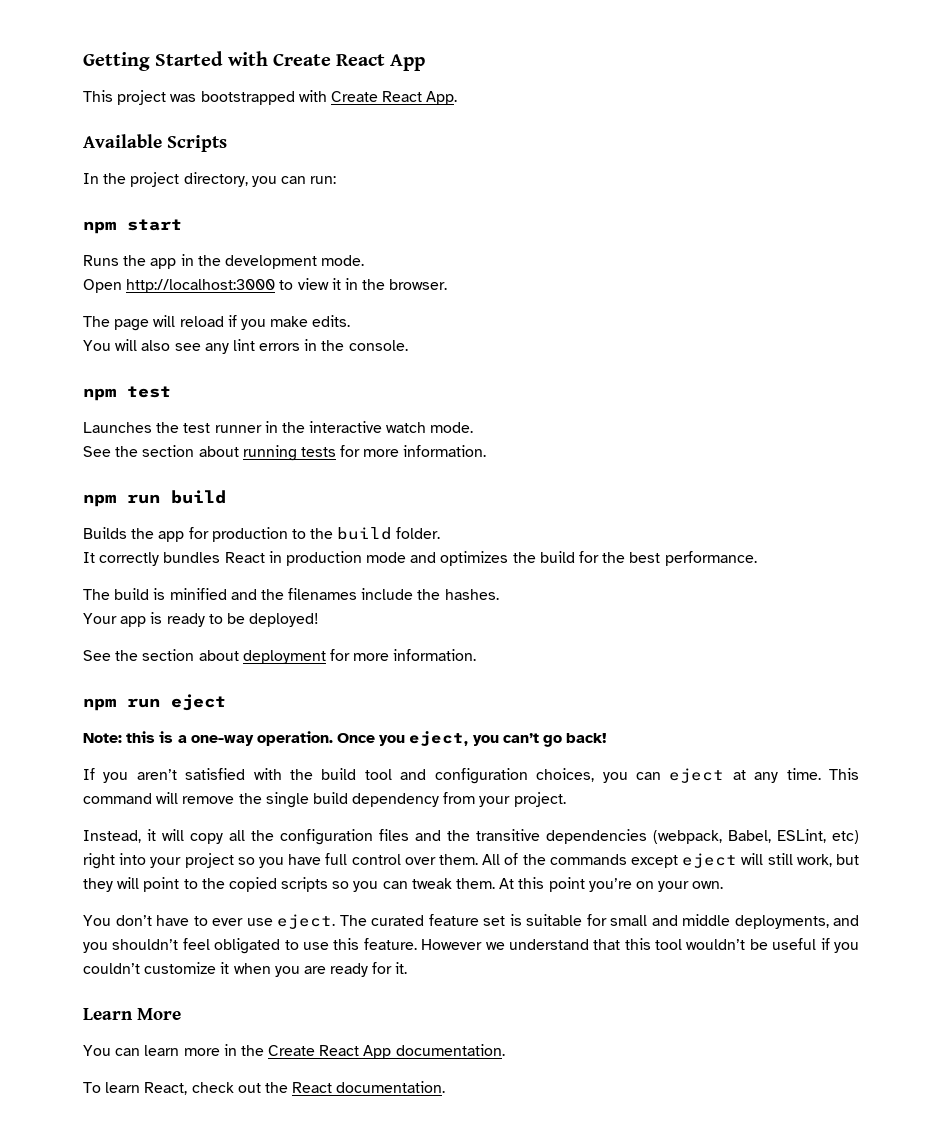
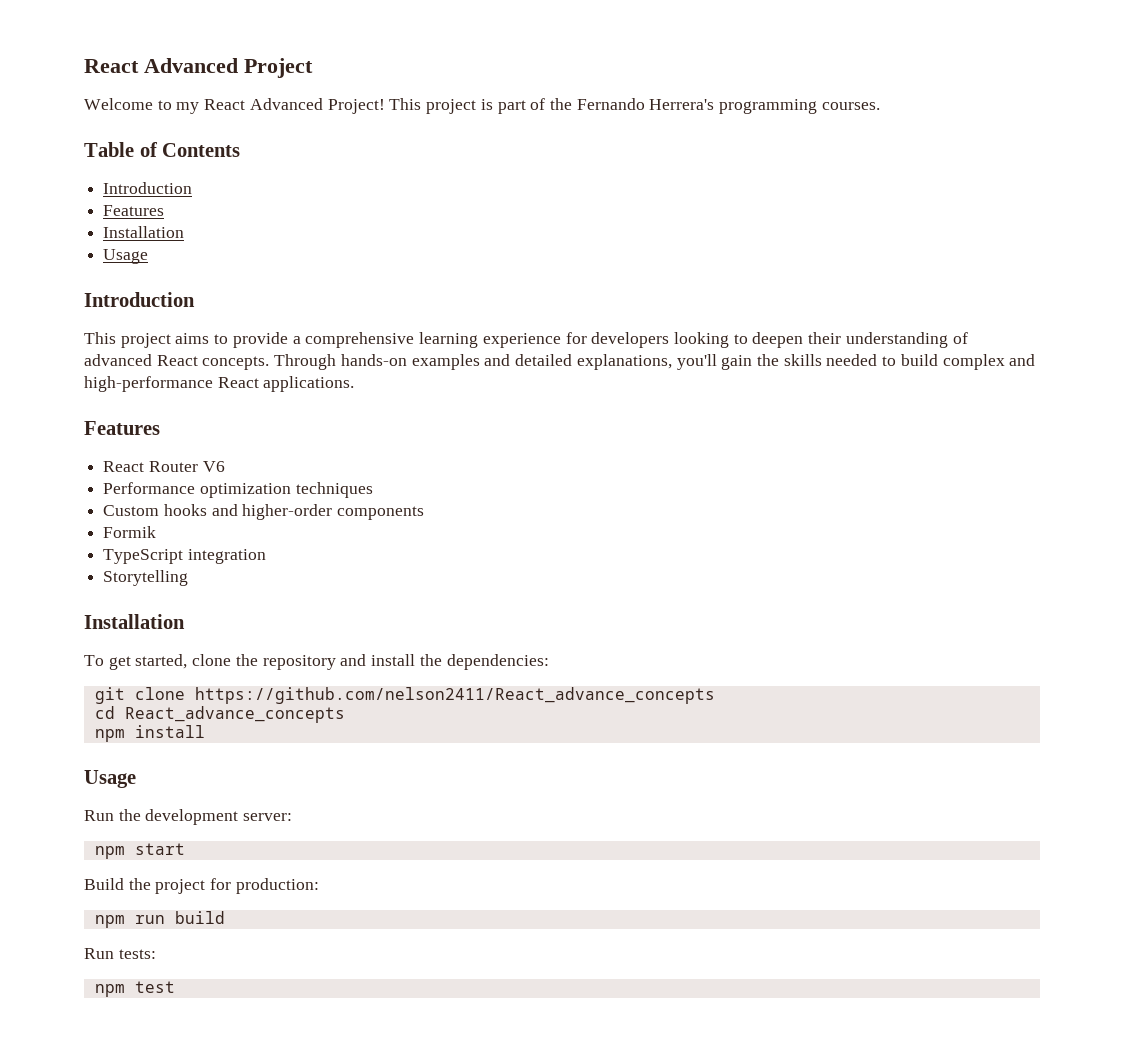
- Getting Started with Create React App
- This project was bootstrapped with Create React App.
- Available Scripts
- In the project directory, you can run:
+ React Advanced Project
+ Welcome to my React Advanced Project! This project is part of the Fernando Herrera's programming courses.
+ Table of Contents
+ Introduction
+ Features
+ Installation
+ Usage
+ Introduction
+ This project aims to provide a comprehensive learning experience for developers looking to deepen their understanding of advanced React concepts. Through hands-on examples and detailed explanations, you'll gain the skills needed to build complex and high-performance React applications.
+ Features
+ React Router V6
+ Performance optimization techniques
+ Custom hooks and higher-order components
+ Formik
+ TypeScript integration
+ Storytelling
+ Installation
+ To get started, clone the repository and install the dependencies:
+ git clone https://github.com/nelson2411/React_advance_concepts
+ cd React_advance_concepts
+ npm install
+ Usage
+ Run the development server:
  npm start
- Runs the app in the development mode.
- Open http://localhost:3000 to view it in the browser.
- The page will reload if you make edits.
- You will also see any lint errors in the console.
+ Build the project for production:
+ npm run build
+ Run tests:
  npm test
- Launches the test runner in the interactive watch mode.
- See the section about running tests for more information.
- npm run build
- Builds the app for production to the build folder.
- It correctly bundles React in production mode and optimizes the build for the best performance.
- The build is minified and the filenames include the hashes.
- Your app is ready to be deployed!
- See the section about deployment for more information.
- npm run eject
- Note: this is a one-way operation. Once you eject, you can’t go back!
- If you aren’t satisfied with the build tool and configuration choices, you can eject at any time. This command will remove the single build dependency from your project.
- Instead, it will copy all the configuration files and the transitive dependencies (webpack, Babel, ESLint, etc) right into your project so you have full control over them. All of the commands except eject will still work, but they will point to the copied scripts so you can tweak them. At this point you’re on your own.
- You don’t have to ever use eject. The curated feature set is suitable for small and middle deployments, and you shouldn’t feel obligated to use this feature. However we understand that this tool wouldn’t be useful if you couldn’t customize it when you are ready for it.
- Learn More
- You can learn more in the Create React App documentation.
- To learn React, check out the React documentation.

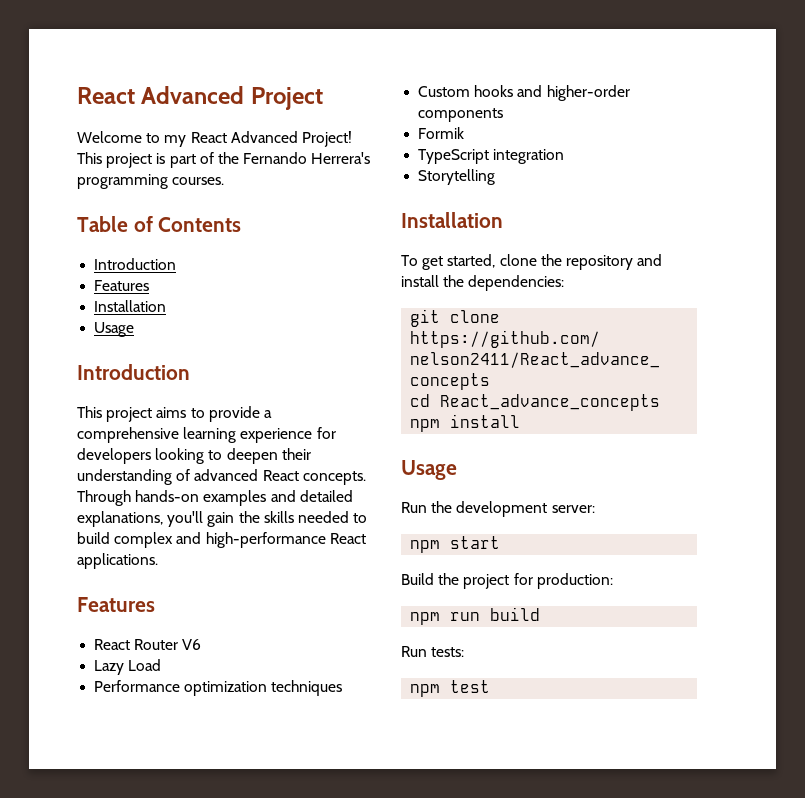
+ Lazy Load

